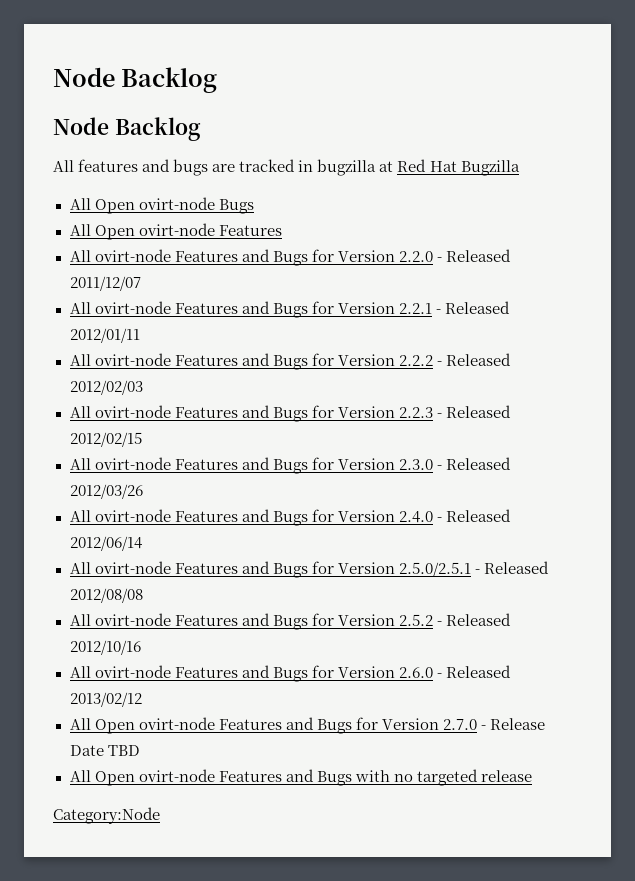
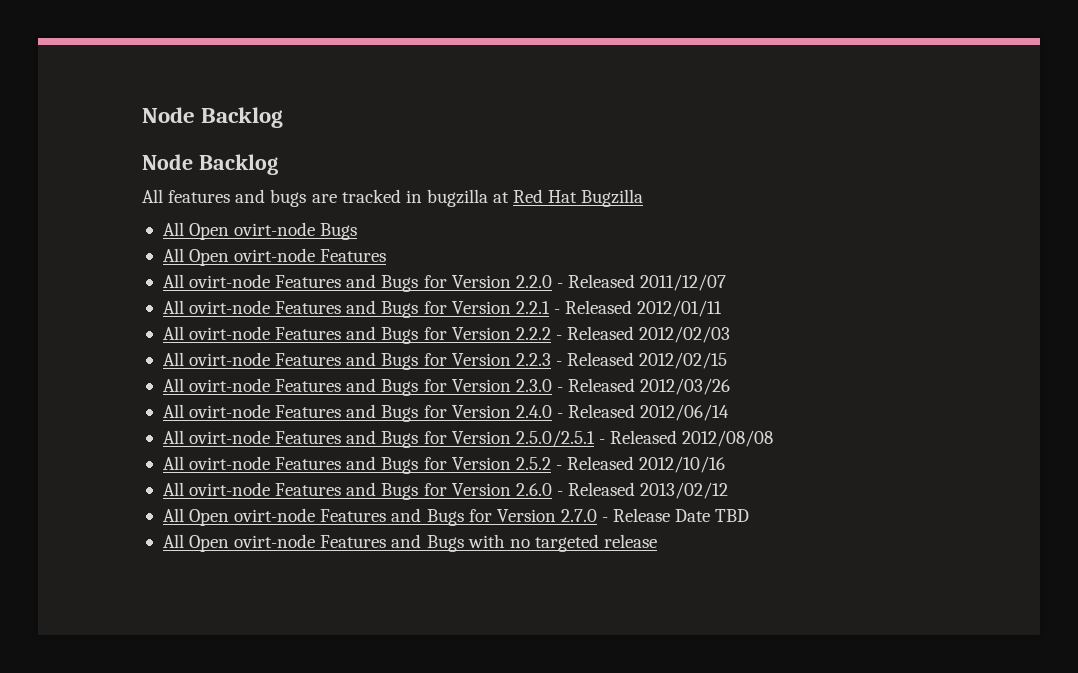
- Category:Node

